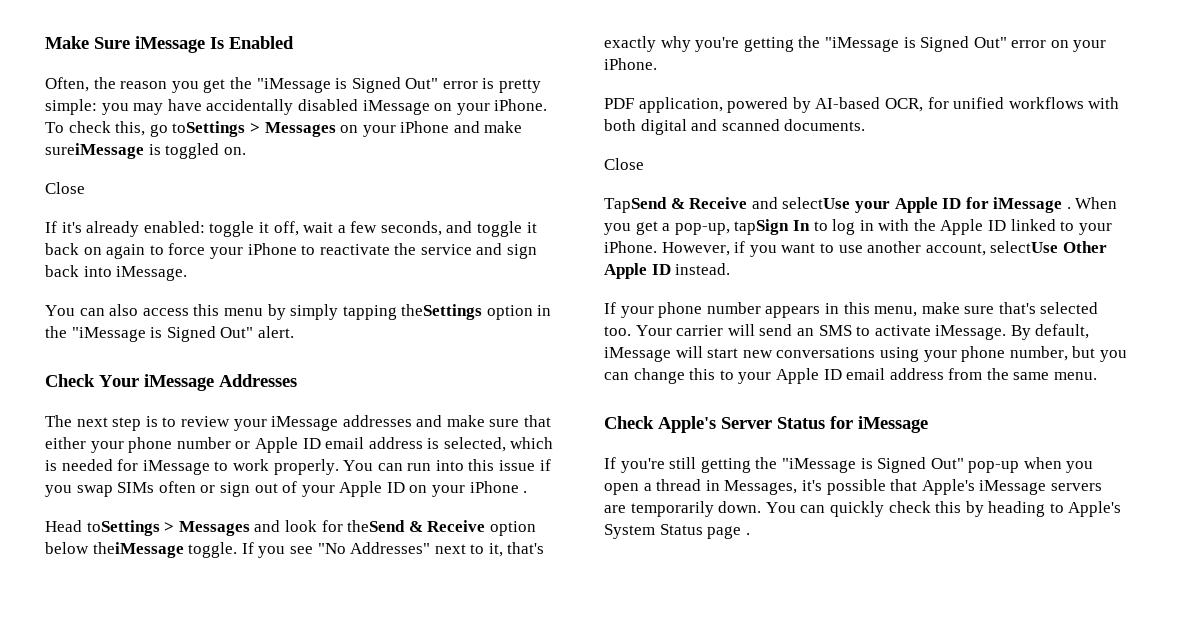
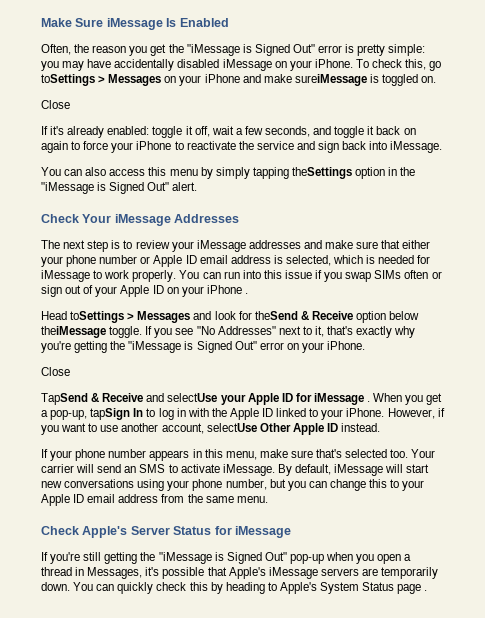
- PDF application, powered by AI-based OCR, for unified workflows with both digital and scanned documents.

